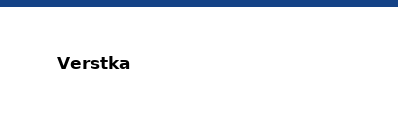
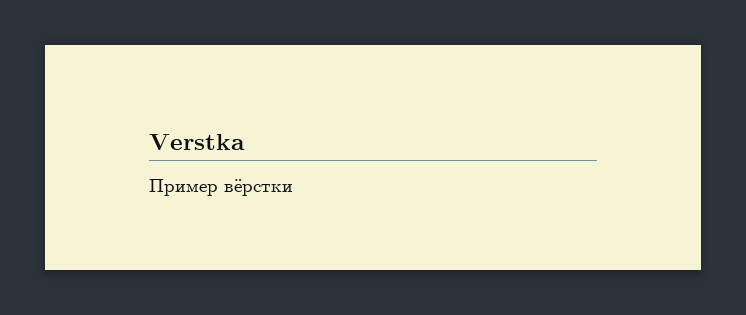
+ Пример вёрстки

